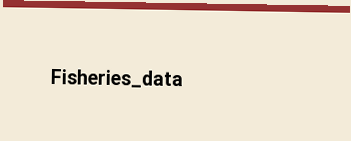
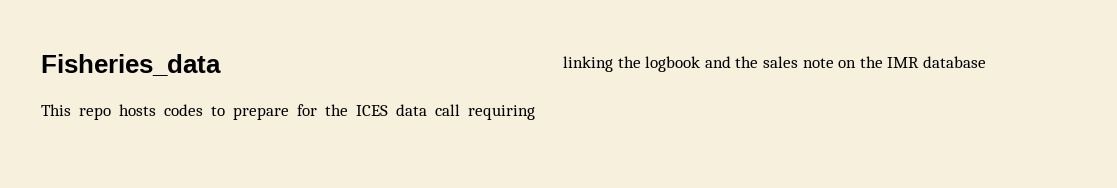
+ This repo hosts codes to prepare for the ICES data call requiring linking the logbook and the sales note on the IMR database

